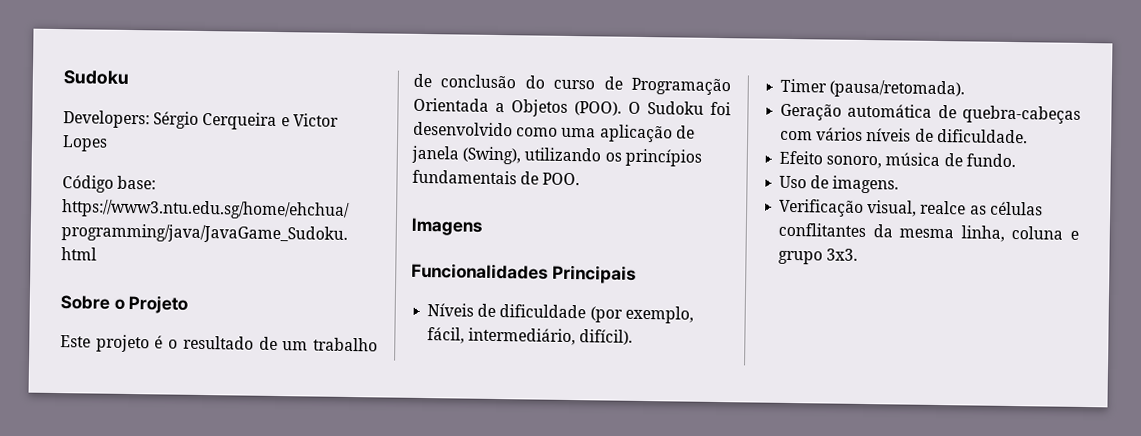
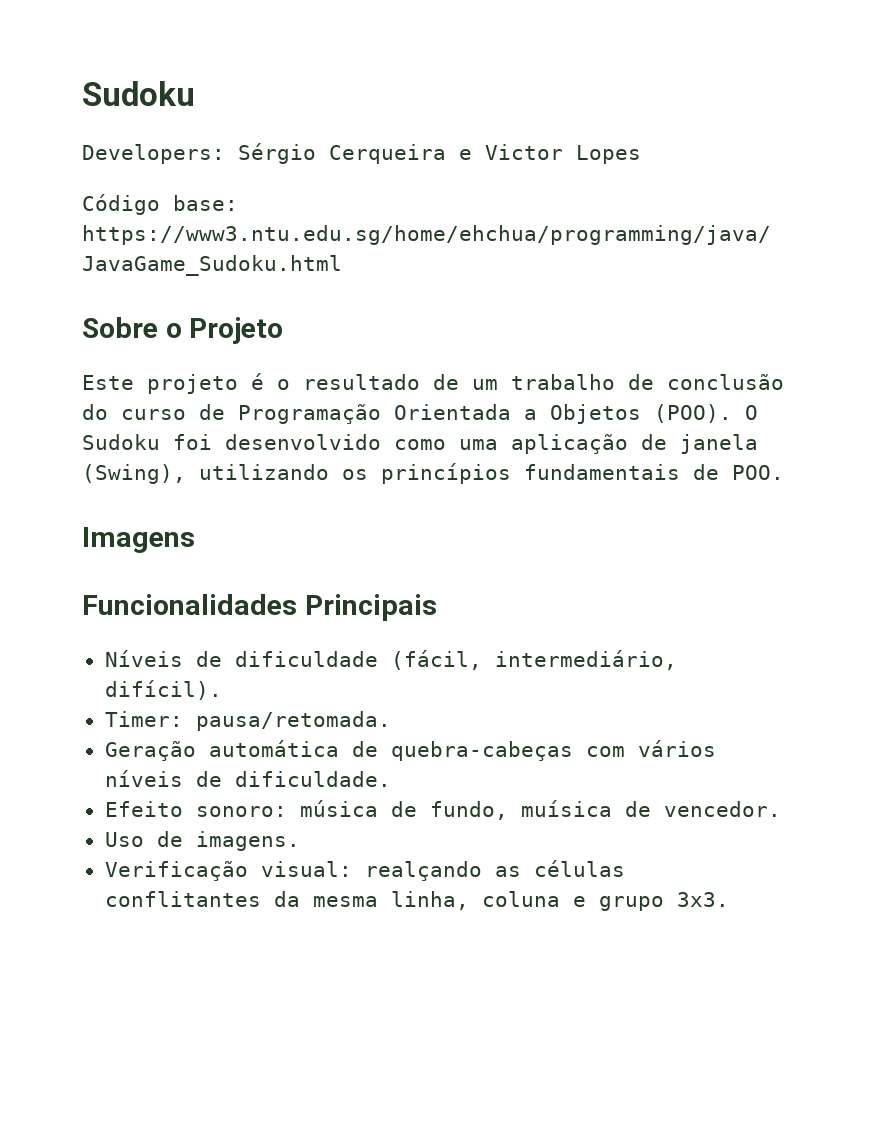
- Níveis de dificuldade (por exemplo, fácil, intermediário, difícil).
+ Níveis de dificuldade (fácil, intermediário, difícil).
- Timer (pausa/retomada).
+ Timer: pausa/retomada.
- Efeito sonoro, música de fundo.
+ Efeito sonoro: música de fundo, muísica de vencedor.
- Verificação visual, realce as células conflitantes da mesma linha, coluna e grupo 3x3.
+ Verificação visual: realçando as células conflitantes da mesma linha, coluna e grupo 3x3.

